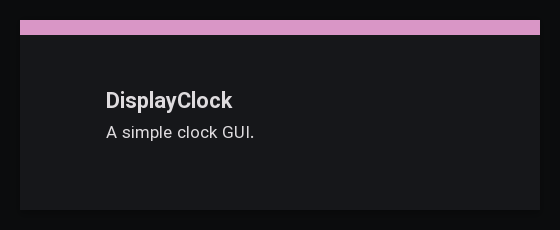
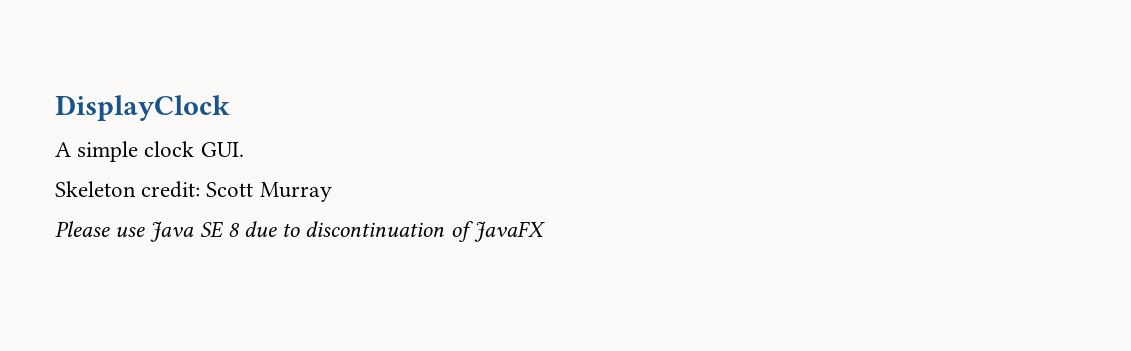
+ Skeleton credit: Scott Murray
+ Please use Java SE 8 due to discontinuation of JavaFX

